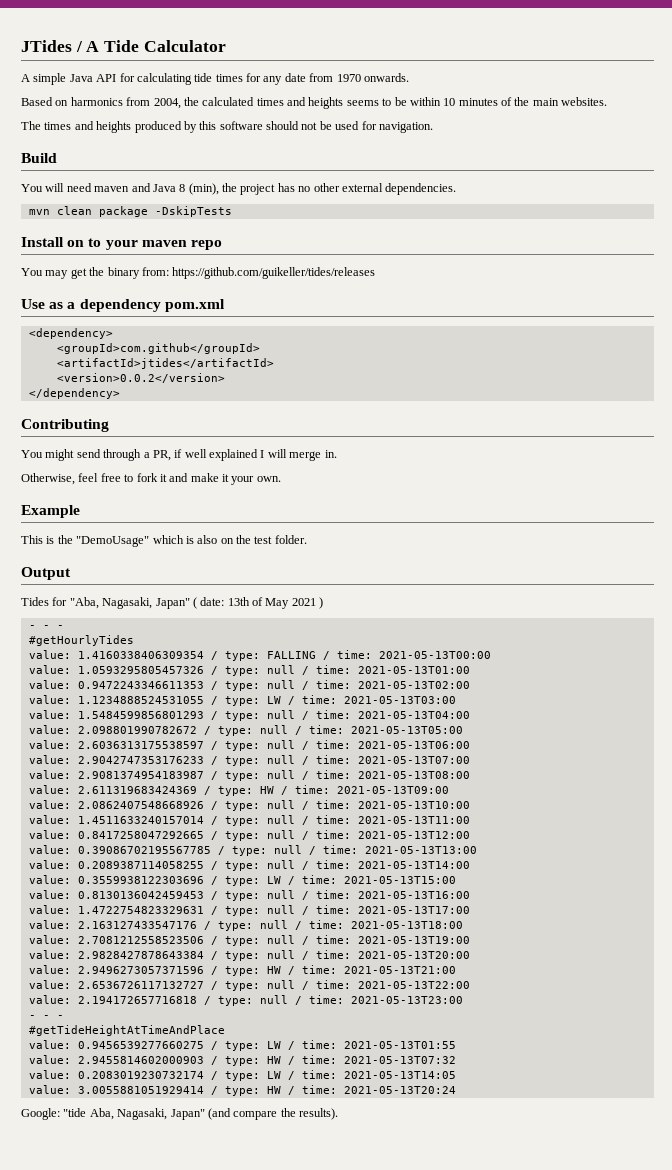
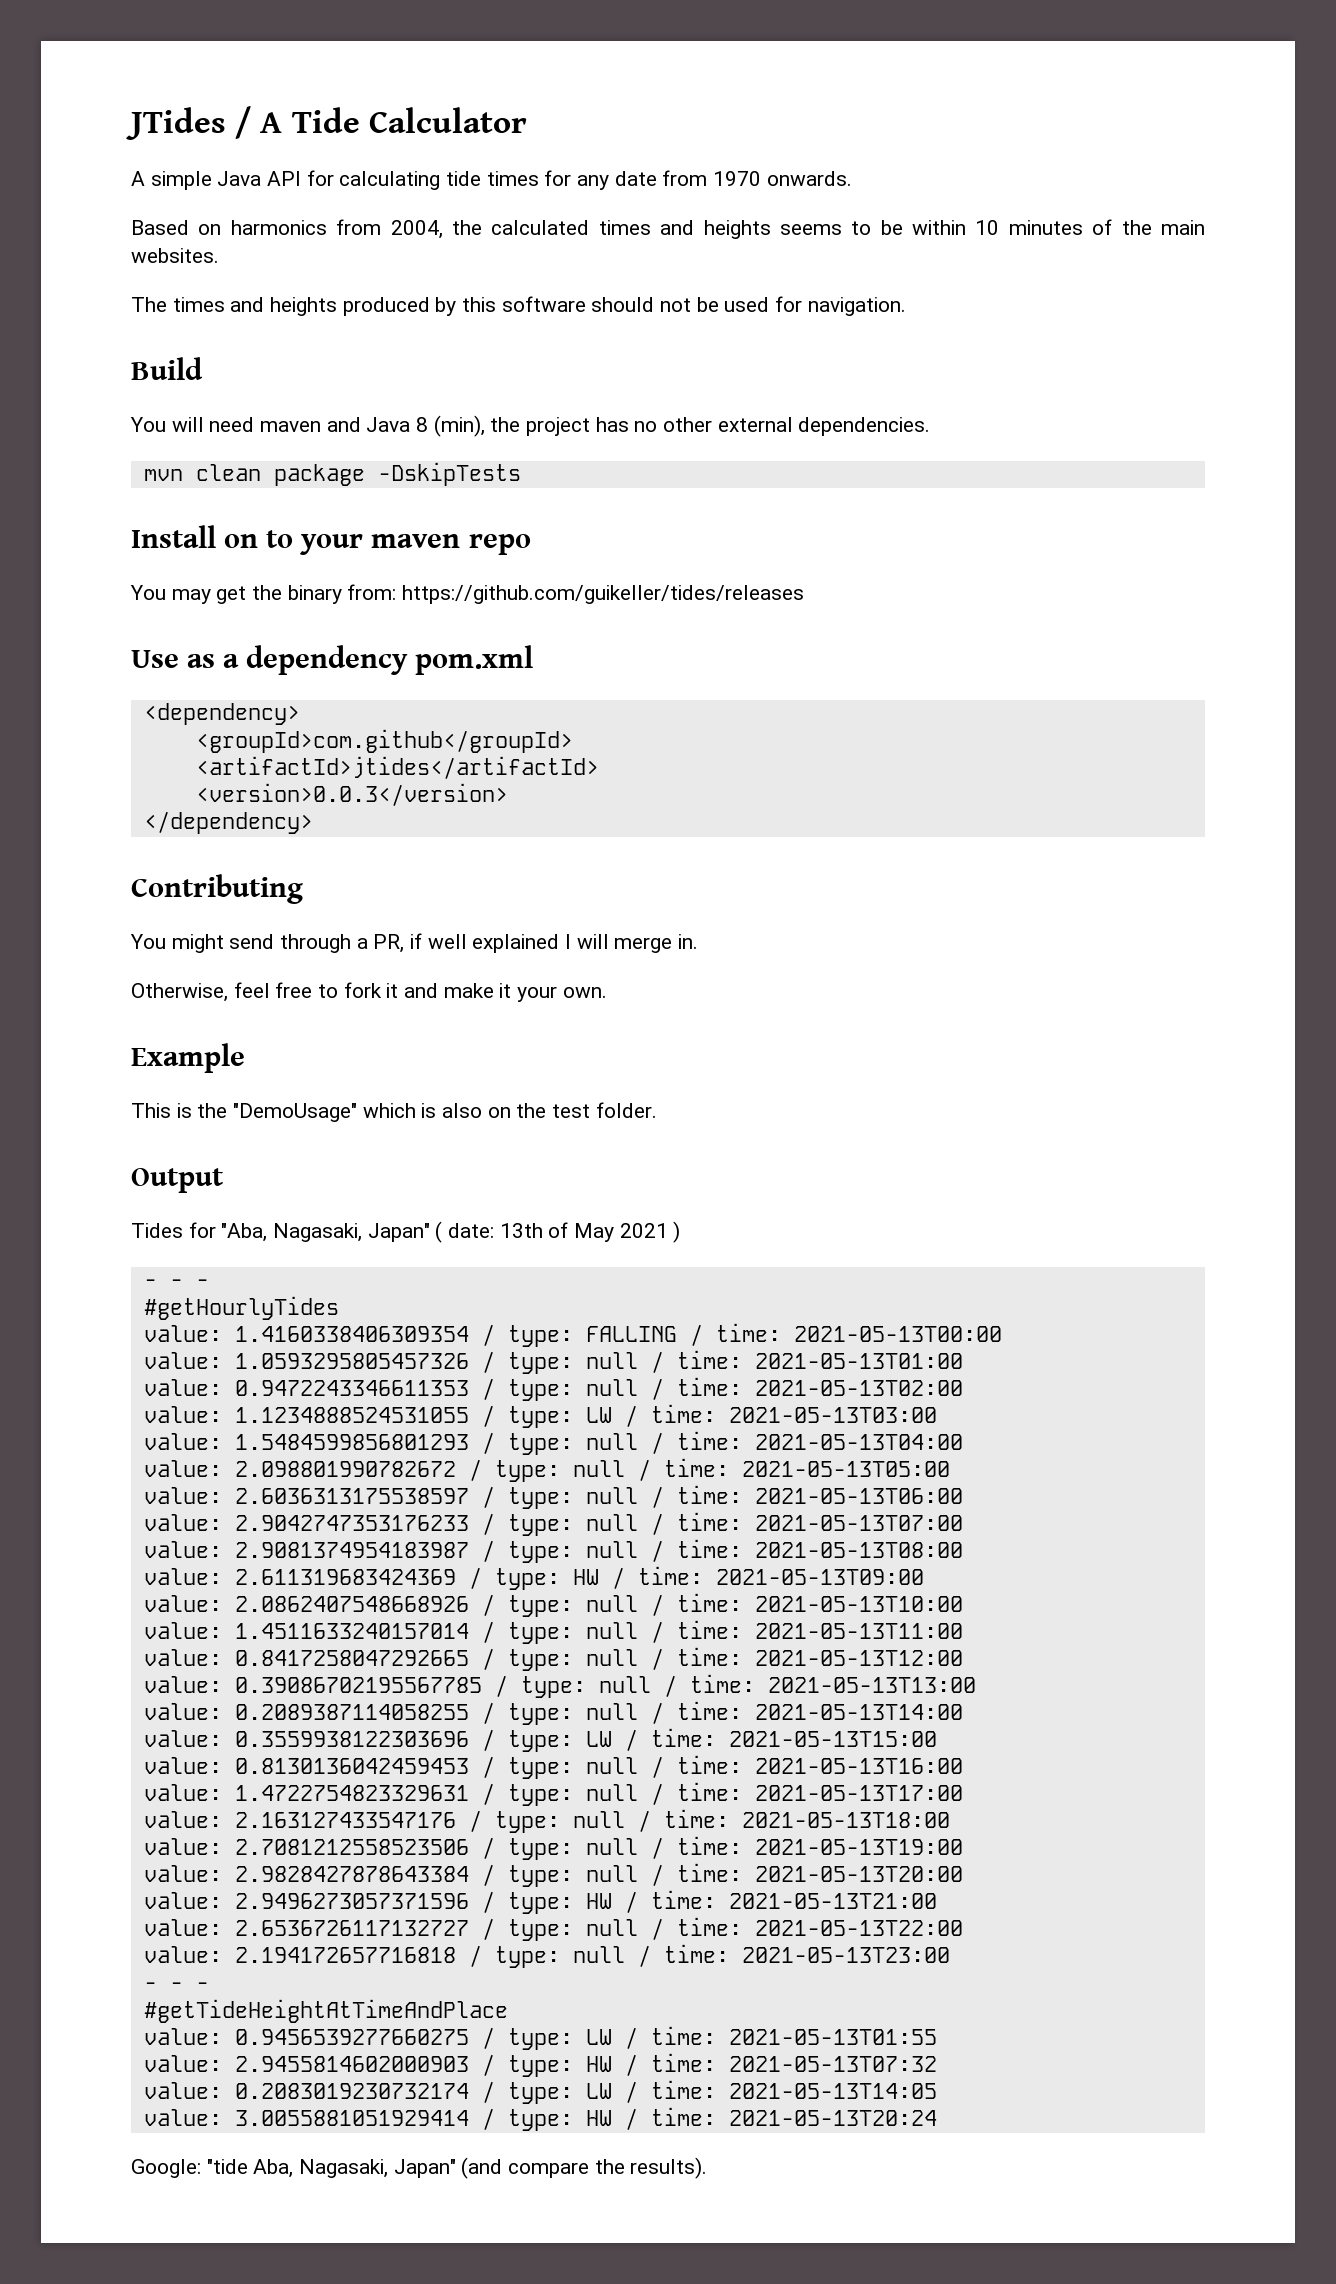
- <version>0.0.2</version>
+ <version>0.0.3</version>

